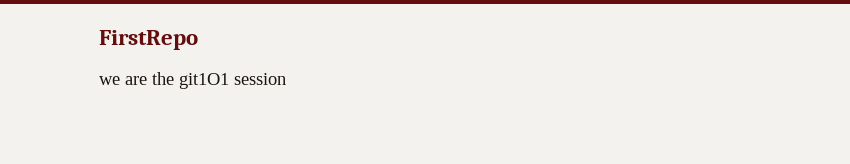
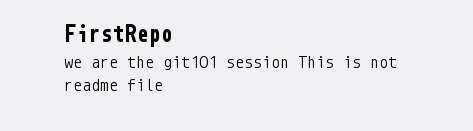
- we are the git1O1 session
+ we are the git1O1 session This is not readme file

